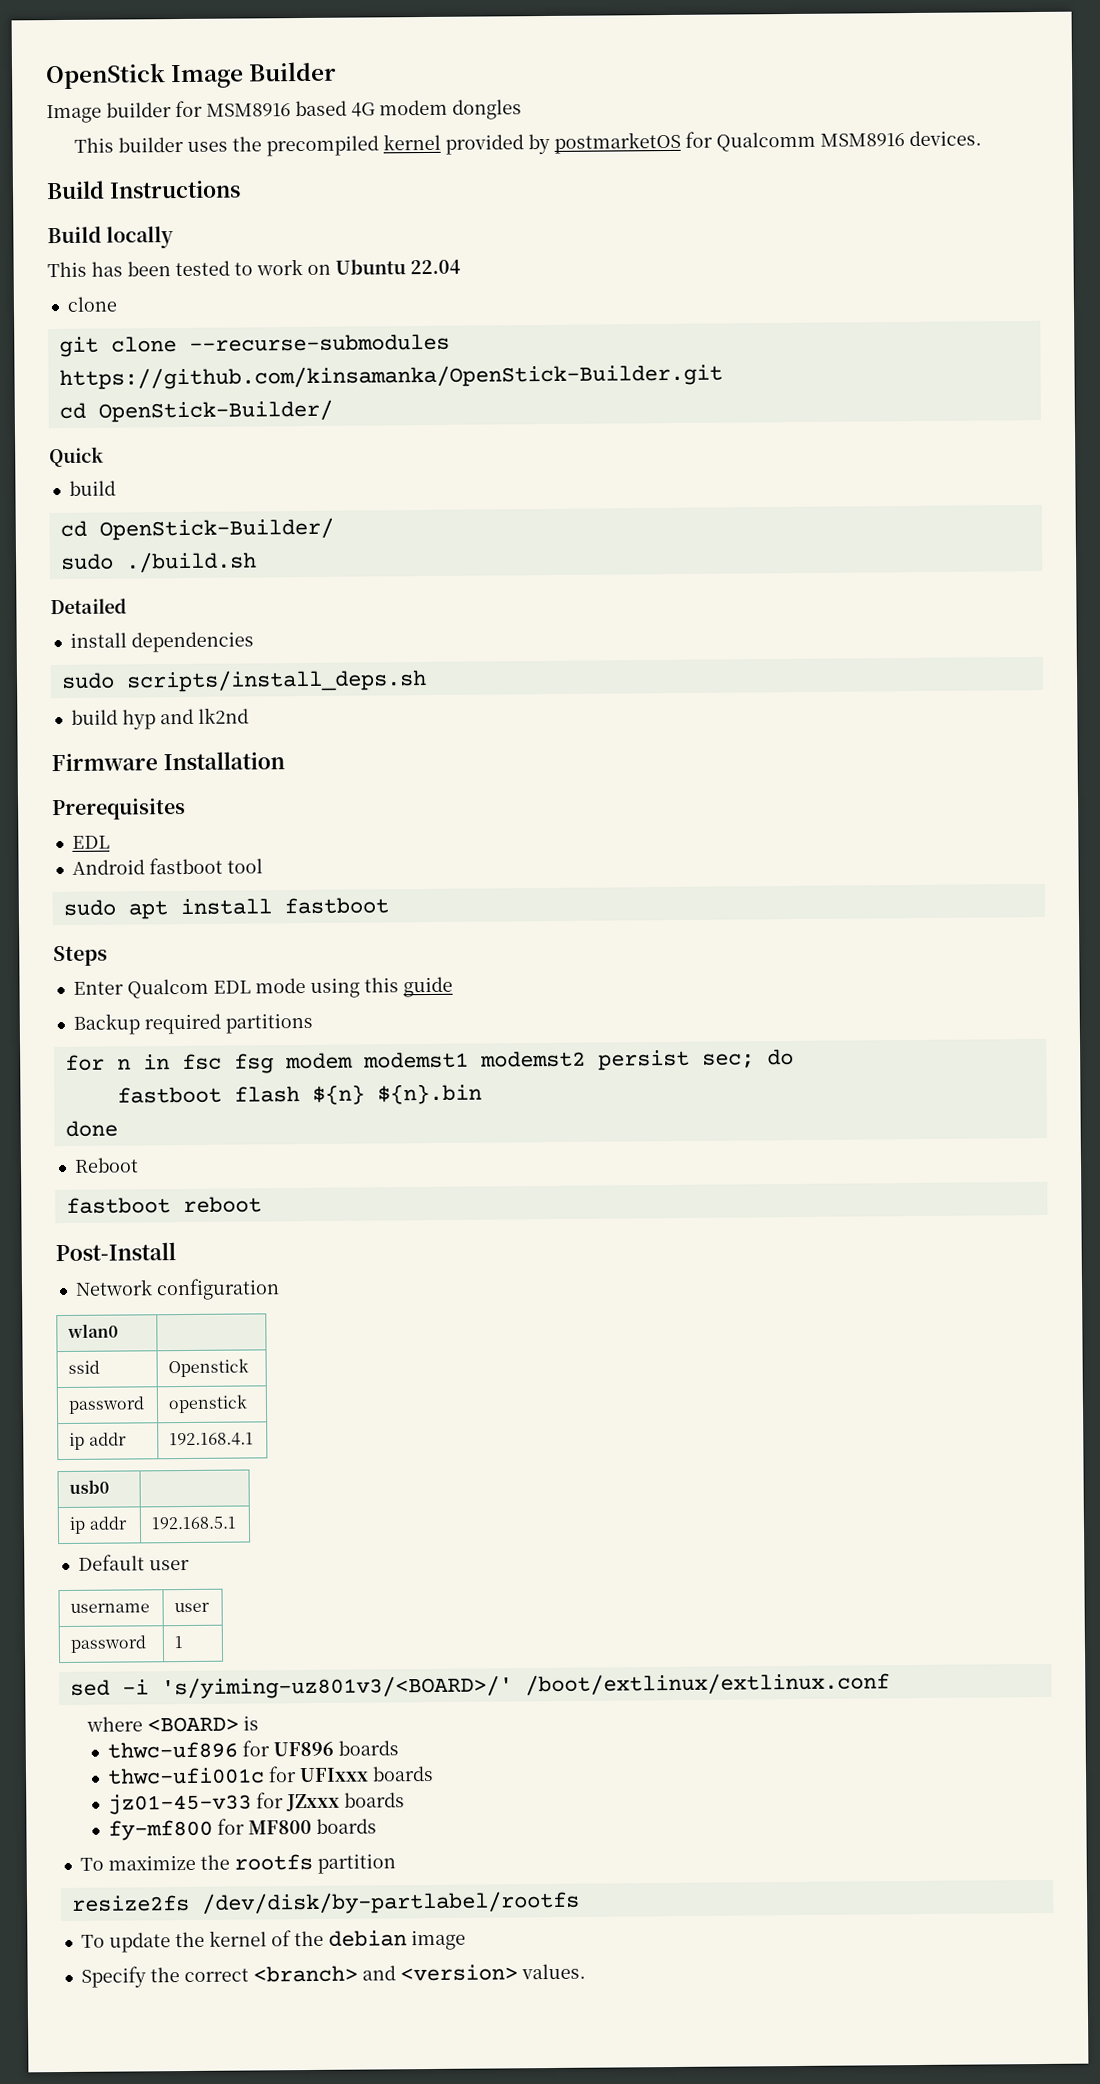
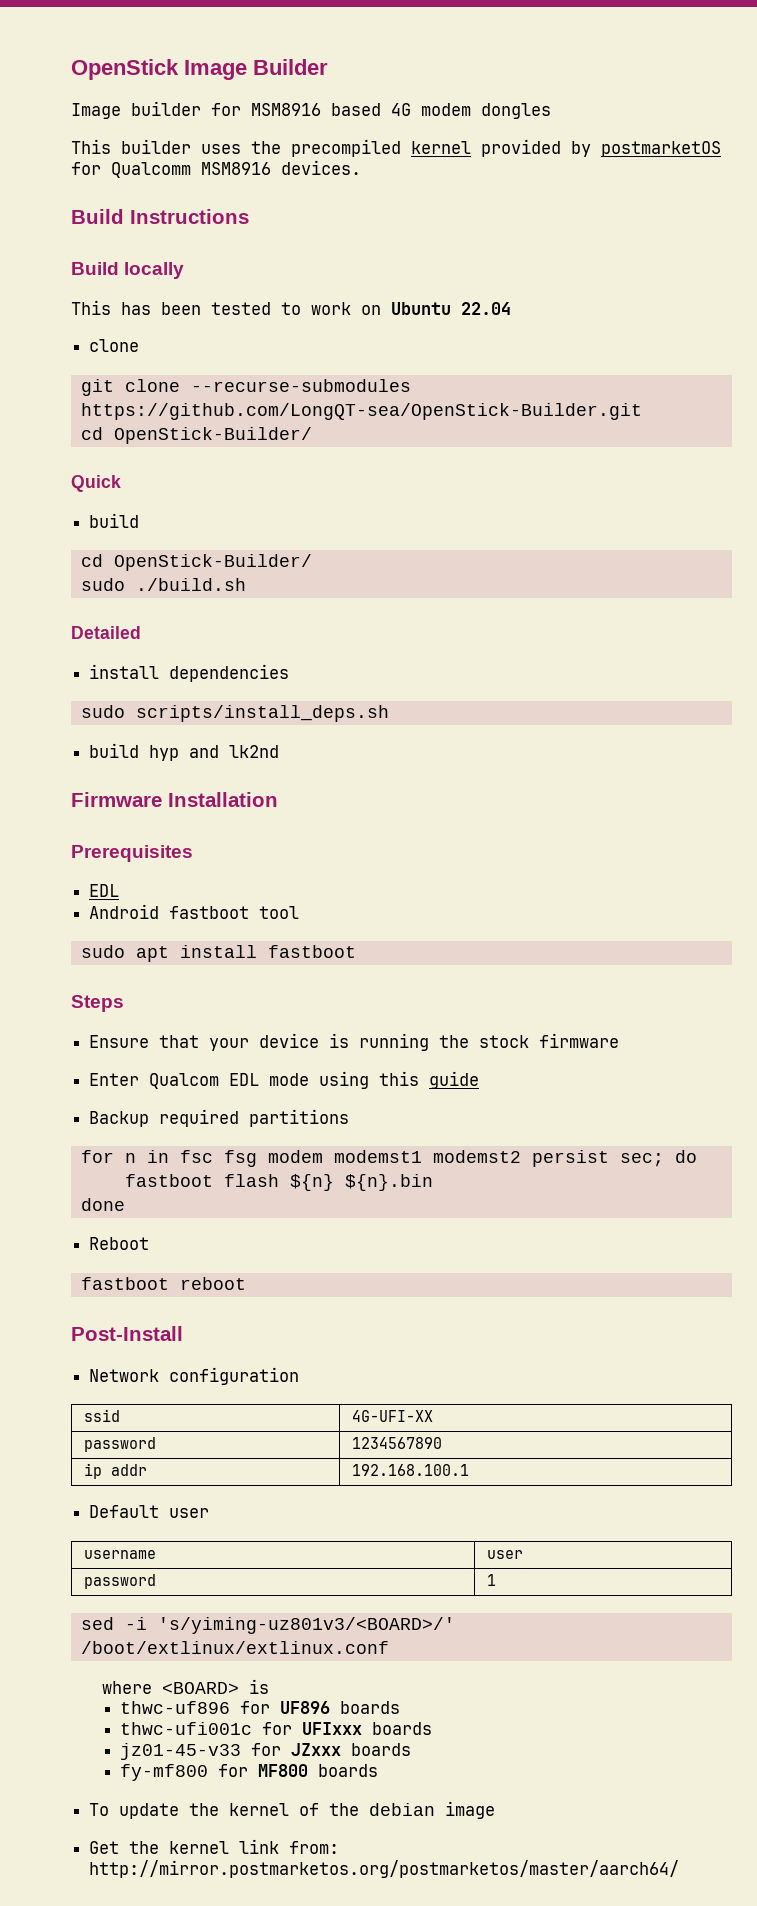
- git clone --recurse-submodules https://github.com/kinsamanka/OpenStick-Builder.git
+ git clone --recurse-submodules https://github.com/LongQT-sea/OpenStick-Builder.git
+ Ensure that your device is running the stock firmware
- wlan0 |
- ssid | Openstick
- password | openstick
- ip addr | 192.168.4.1
- usb0 |
- ip addr | 192.168.5.1
+ ssid | 4G-UFI-XX
+ password | 1234567890
+ ip addr | 192.168.100.1
- To maximize the rootfs partition
- resize2fs /dev/disk/by-partlabel/rootfs
- Specify the correct <branch> and <version> values.
+ Get the kernel link from: http://mirror.postmarketos.org/postmarketos/master/aarch64/

